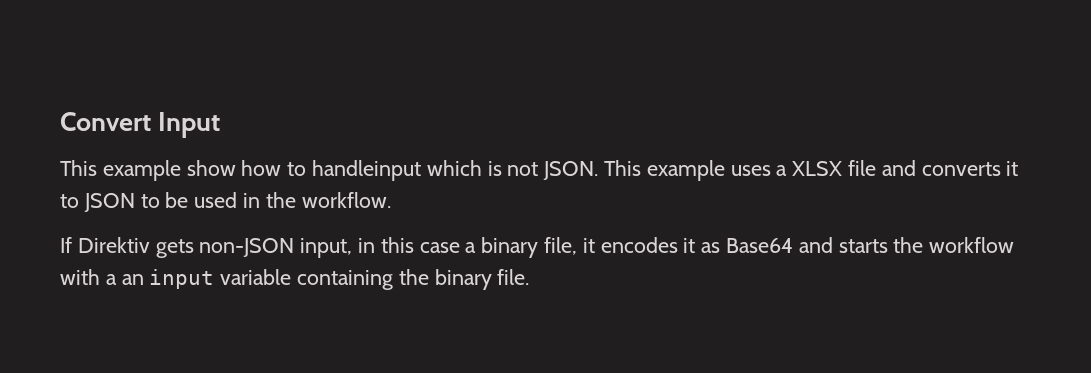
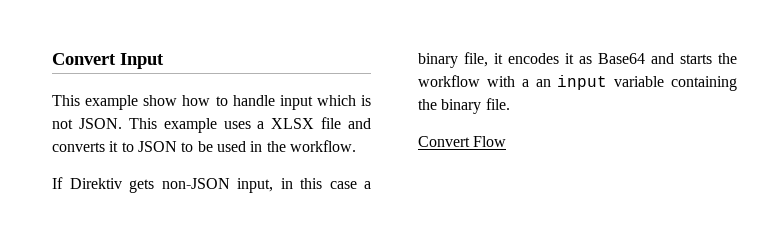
- This example show how to handleinput which is not JSON.
+ This example show how to handle input which is not JSON.
+ Convert Flow

